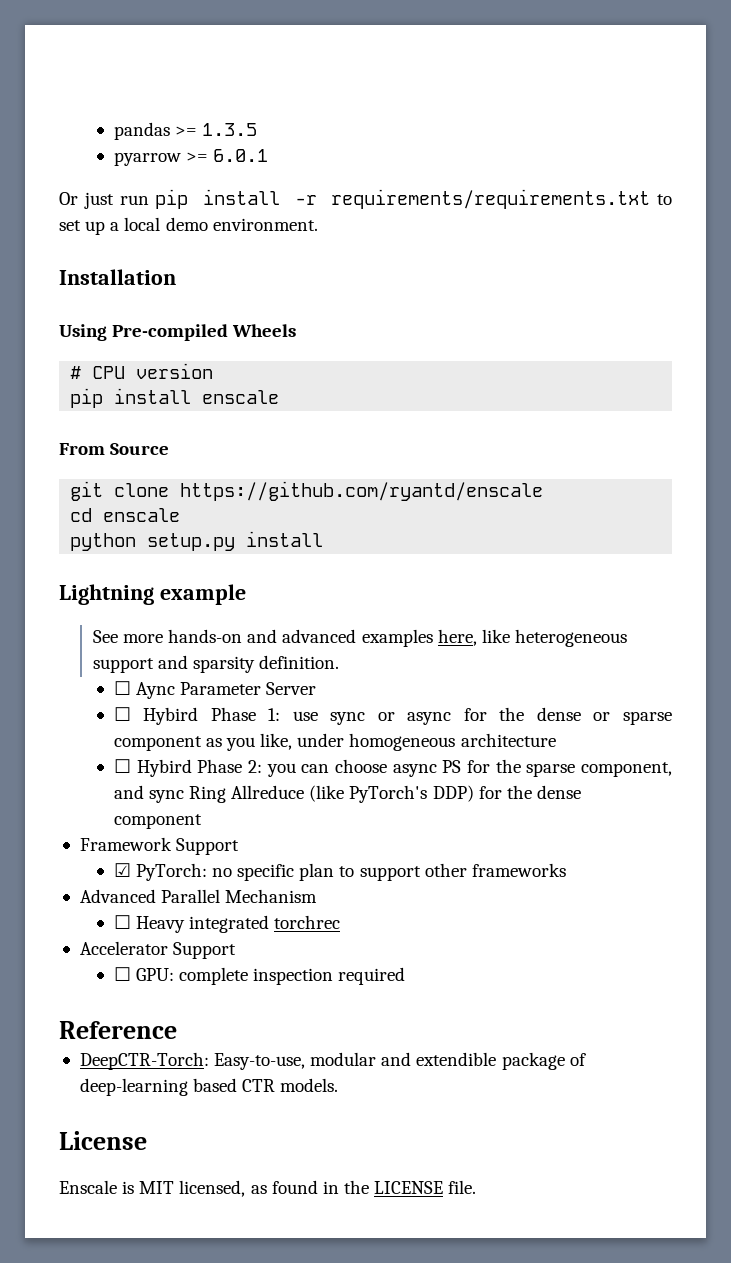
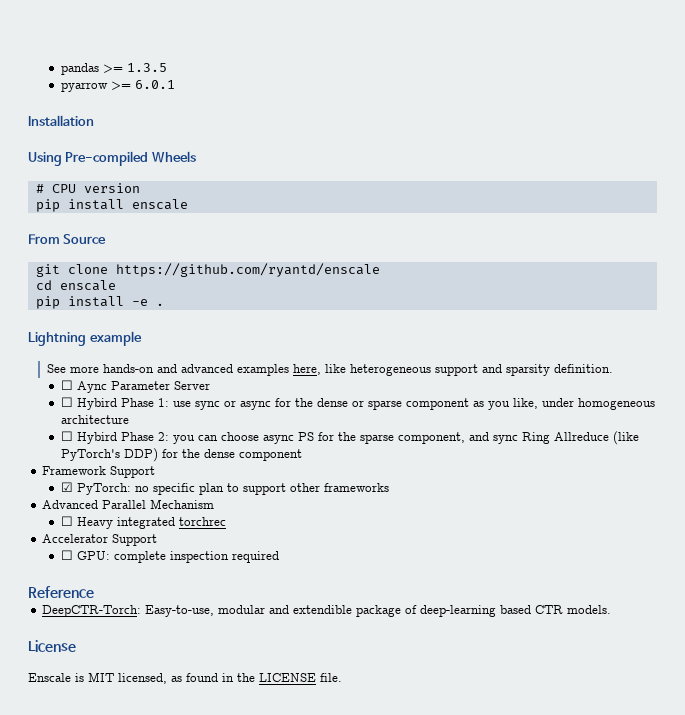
- Or just run pip install -r requirements/requirements.txt to set up a local demo environment.
- python setup.py install
+ pip install -e .

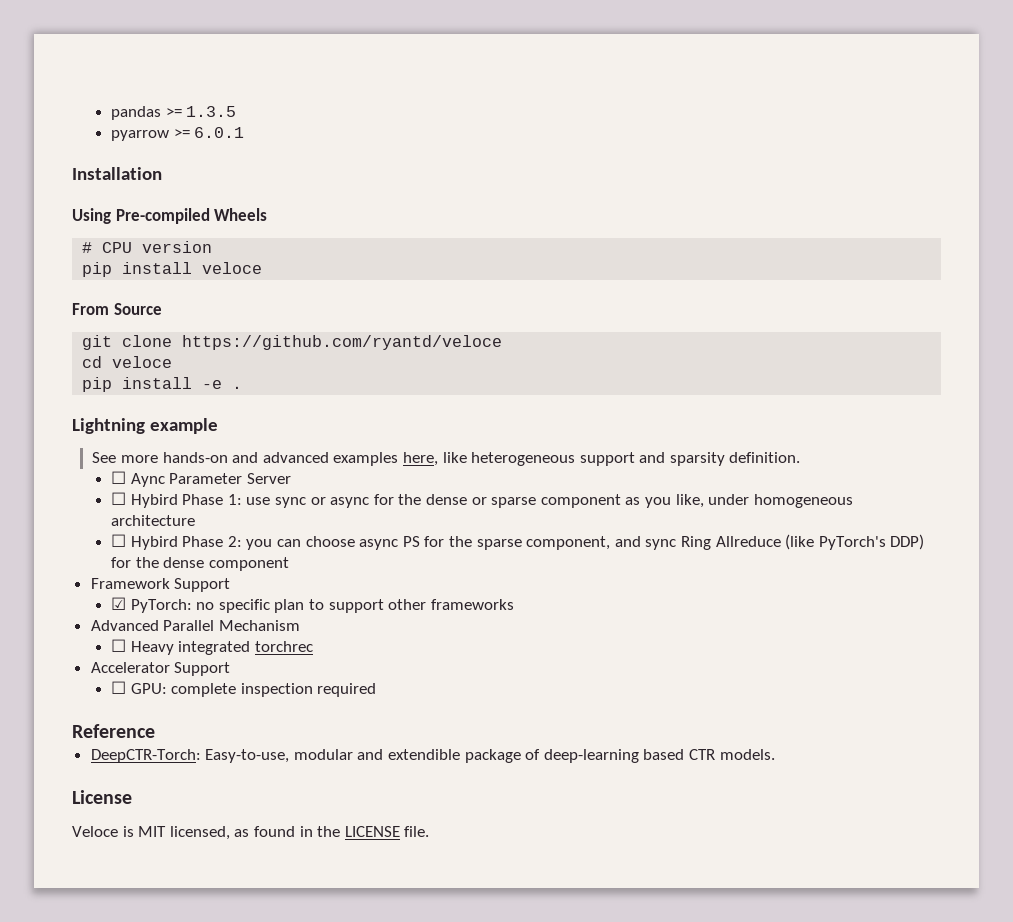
- pip install enscale
+ pip install veloce
- git clone https://github.com/ryantd/enscale
+ git clone https://github.com/ryantd/veloce
- cd enscale
+ cd veloce
- Enscale is MIT licensed, as found in the LICENSE file.
+ Veloce is MIT licensed, as found in the LICENSE file.

